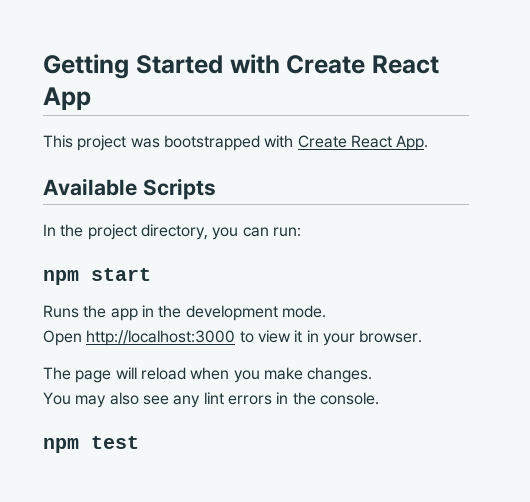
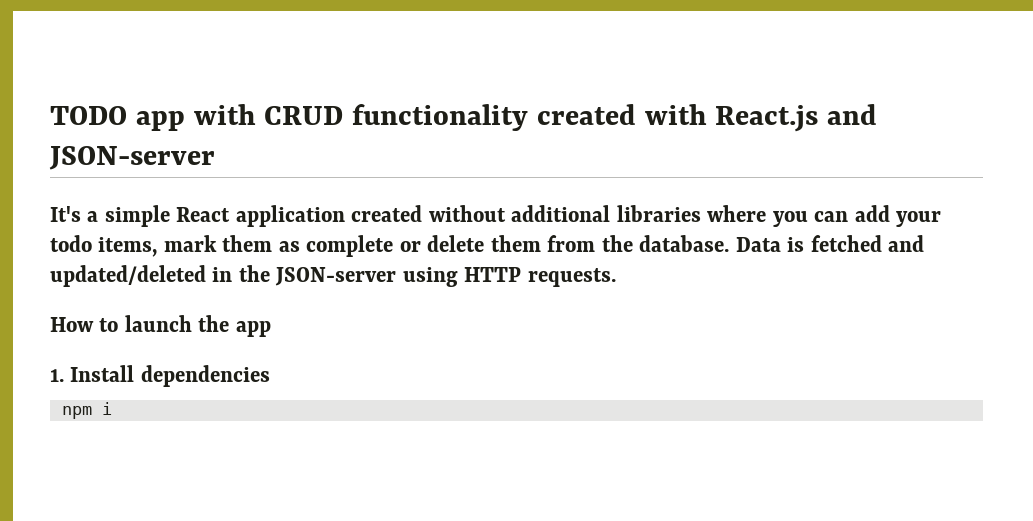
- Getting Started with Create React App
- This project was bootstrapped with Create React App.
- Available Scripts
- In the project directory, you can run:
- npm start
- Runs the app in the development mode.
- Open http://localhost:3000 to view it in your browser.
- The page will reload when you make changes.
- You may also see any lint errors in the console.
- npm test
+ TODO app with CRUD functionality created with React.js and JSON-server
+ It's a simple React application created without additional libraries where you can add your todo items, mark them as complete or delete them from the database. Data is fetched and updated/deleted in the JSON-server using HTTP requests.
+ How to launch the app
+ 1. Install dependencies
+ npm i

